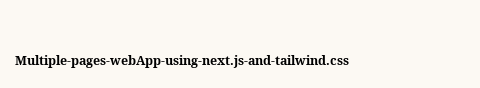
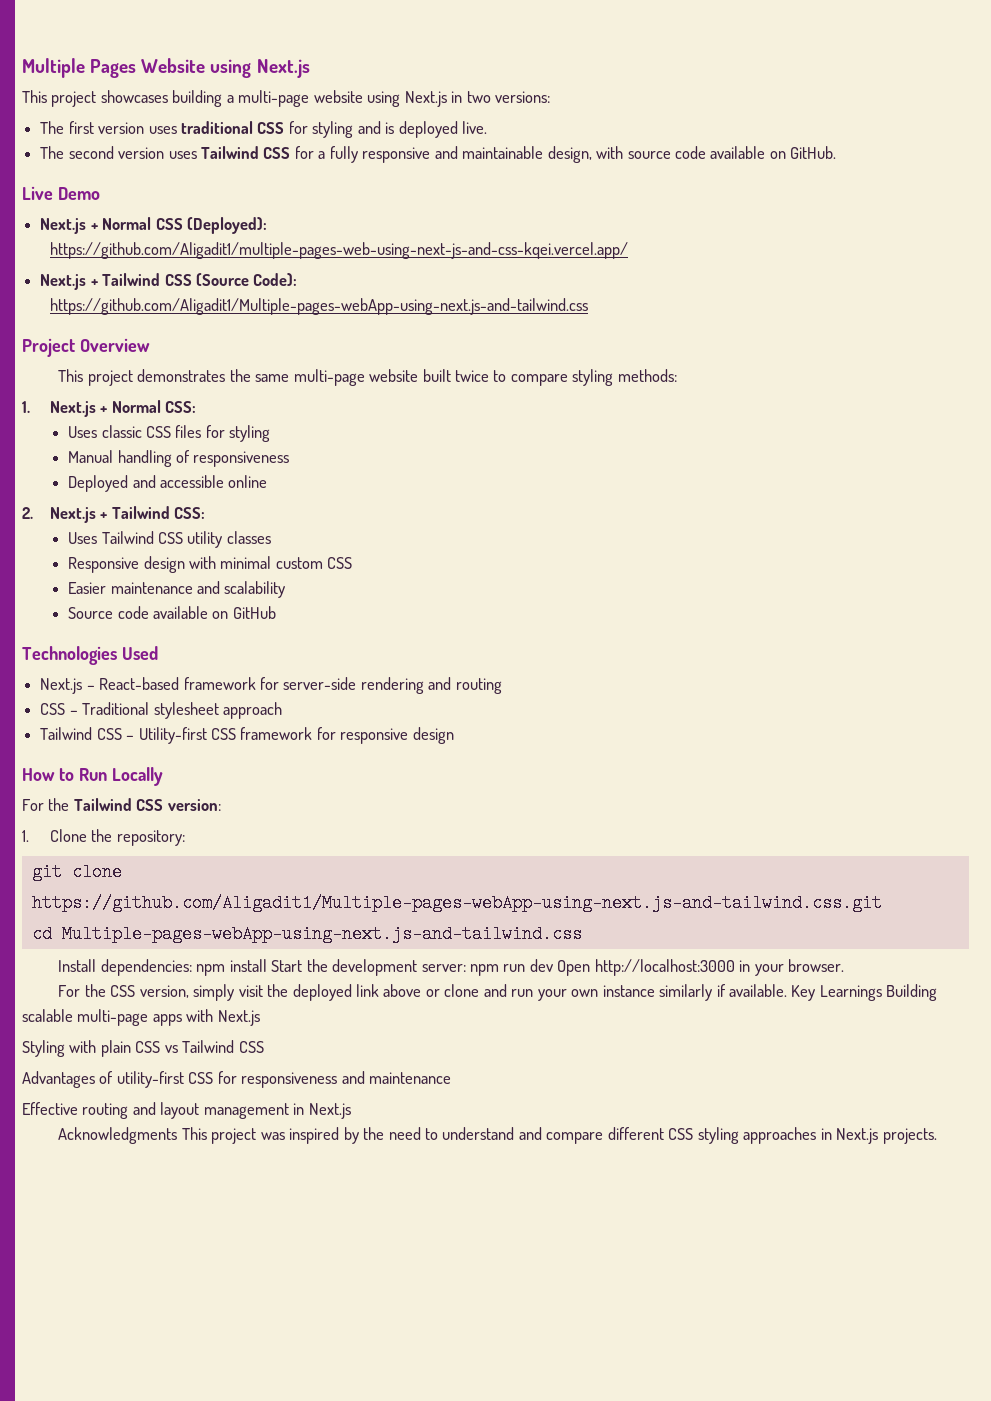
- Multiple-pages-webApp-using-next.js-and-tailwind.css
+ Multiple Pages Website using Next.js
+ This project showcases building a multi-page website using Next.js in two versions:
+ The first version uses traditional CSS for styling and is deployed live.
+ The second version uses Tailwind CSS for a fully responsive and maintainable design, with source code available on GitHub.
+ Live Demo
+ Next.js + Normal CSS (Deployed):
+ https://github.com/Aligadit1/multiple-pages-web-using-next-js-and-css-kqei.vercel.app/
+ Next.js + Tailwind CSS (Source Code):
+ https://github.com/Aligadit1/Multiple-pages-webApp-using-next.js-and-tailwind.css
+ Project Overview
+ This project demonstrates the same multi-page website built twice to compare styling methods:
+ 1. Next.js + Normal CSS:
+ Uses classic CSS files for styling
+ Manual handling of responsiveness
+ Deployed and accessible online
+ 2. Next.js + Tailwind CSS:
+ Uses Tailwind CSS utility classes
+ Responsive design with minimal custom CSS
+ Easier maintenance and scalability
+ Source code available on GitHub
+ Technologies Used
+ Next.js – React-based framework for server-side rendering and routing
+ CSS – Traditional stylesheet approach
+ Tailwind CSS – Utility-first CSS framework for responsive design
+ How to Run Locally
+ For the Tailwind CSS version:
+ 1. Clone the repository:
+ git clone https://github.com/Aligadit1/Multiple-pages-webApp-using-next.js-and-tailwind.css.git
+ cd Multiple-pages-webApp-using-next.js-and-tailwind.css
+ Install dependencies: npm install Start the development server: npm run dev Open http://localhost:3000 in your browser.
+ For the CSS version, simply visit the deployed link above or clone and run your own instance similarly if available. Key Learnings Building scalable multi-page apps with Next.js
+ Styling with plain CSS vs Tailwind CSS
+ Advantages of utility-first CSS for responsiveness and maintenance
+ Effective routing and layout management in Next.js
+ Acknowledgments This project was inspired by the need to understand and compare different CSS styling approaches in Next.js projects.

